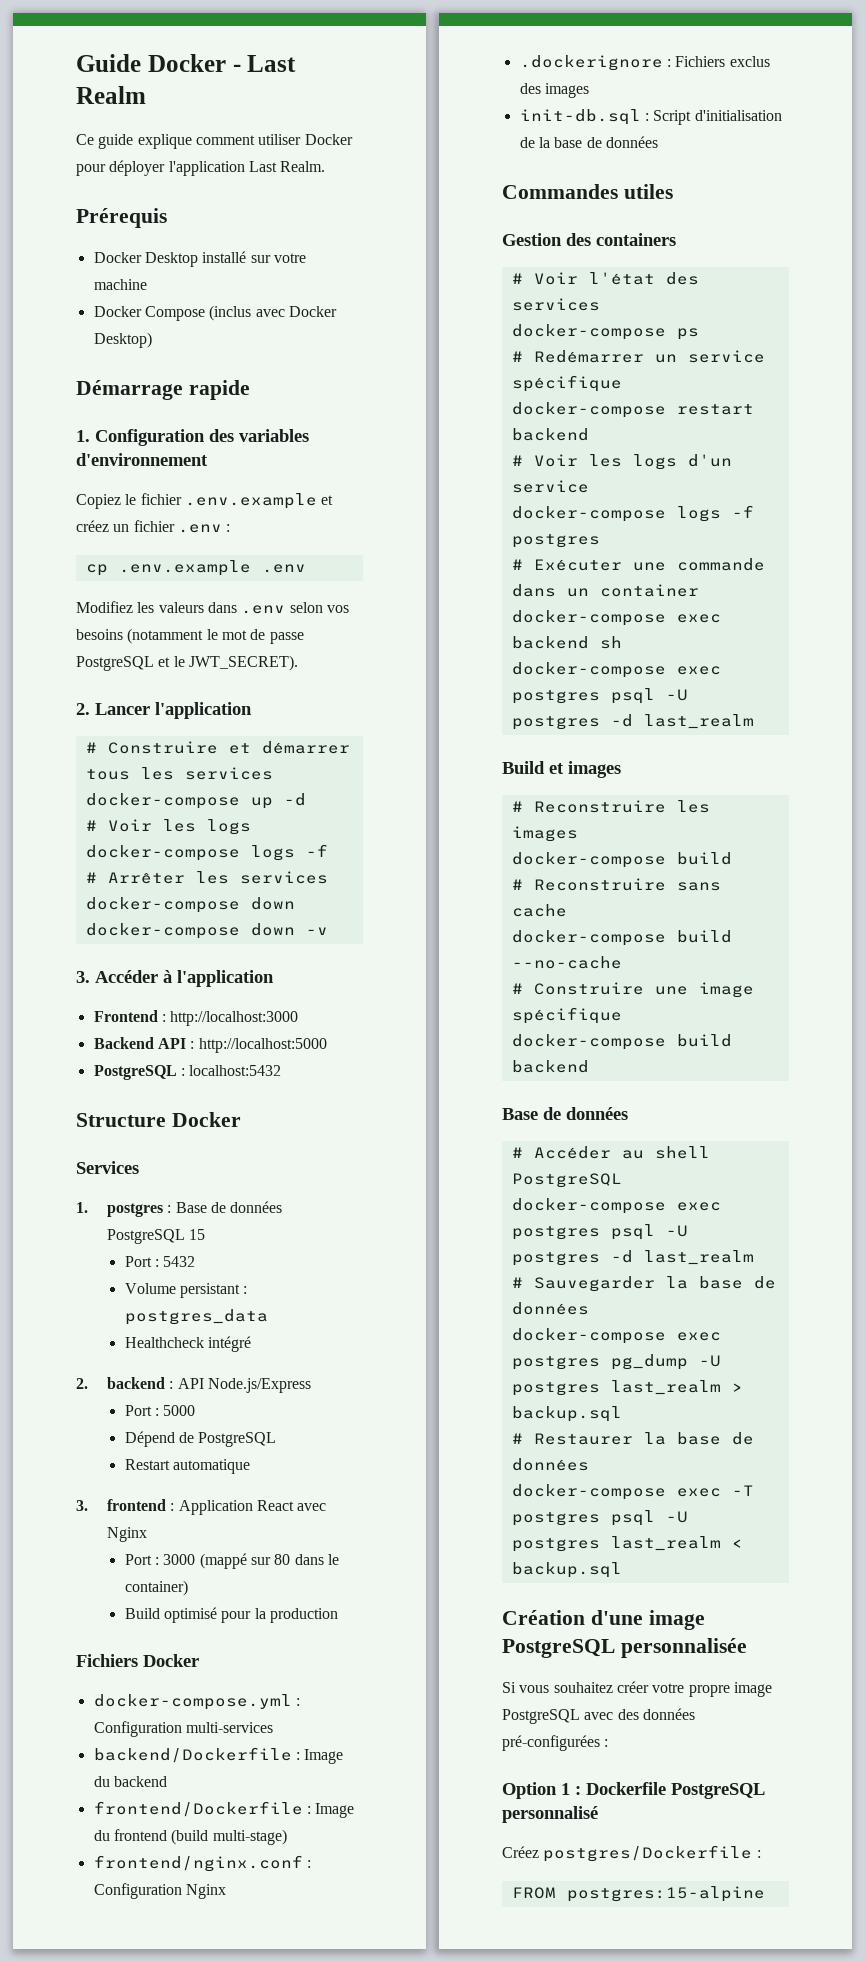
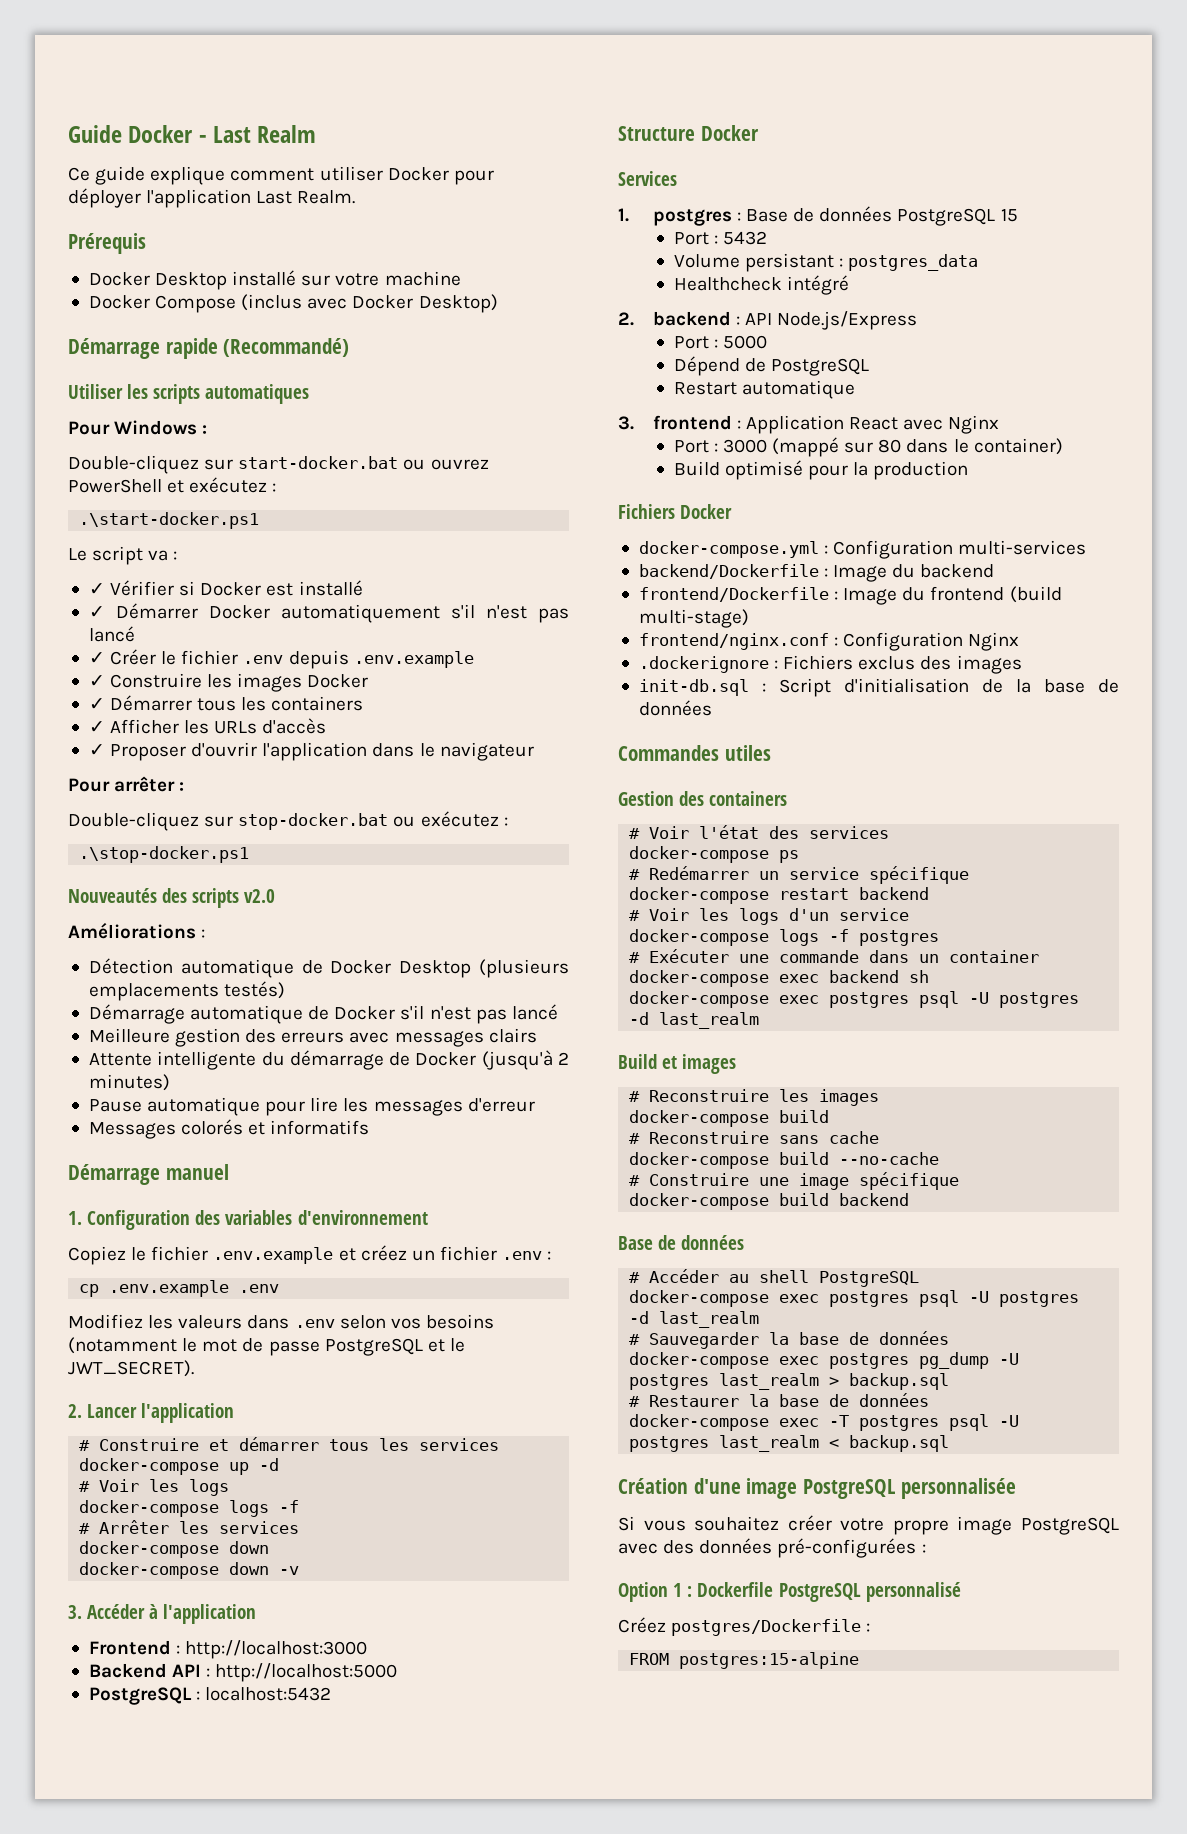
- Démarrage rapide
+ Démarrage rapide (Recommandé)
+ Utiliser les scripts automatiques
+ Pour Windows :
+ Double-cliquez sur start-docker.bat ou ouvrez PowerShell et exécutez :
+ .\start-docker.ps1
+ Le script va :
+ ✓ Vérifier si Docker est installé
+ ✓ Démarrer Docker automatiquement s'il n'est pas lancé
+ ✓ Créer le fichier .env depuis .env.example
+ ✓ Construire les images Docker
+ ✓ Démarrer tous les containers
+ ✓ Afficher les URLs d'accès
+ ✓ Proposer d'ouvrir l'application dans le navigateur
+ Pour arrêter :
+ Double-cliquez sur stop-docker.bat ou exécutez :
+ .\stop-docker.ps1
+ Nouveautés des scripts v2.0
+ Améliorations :
+ Détection automatique de Docker Desktop (plusieurs emplacements testés)
+ Démarrage automatique de Docker s'il n'est pas lancé
+ Meilleure gestion des erreurs avec messages clairs
+ Attente intelligente du démarrage de Docker (jusqu'à 2 minutes)
+ Pause automatique pour lire les messages d'erreur
+ Messages colorés et informatifs
+ Démarrage manuel

